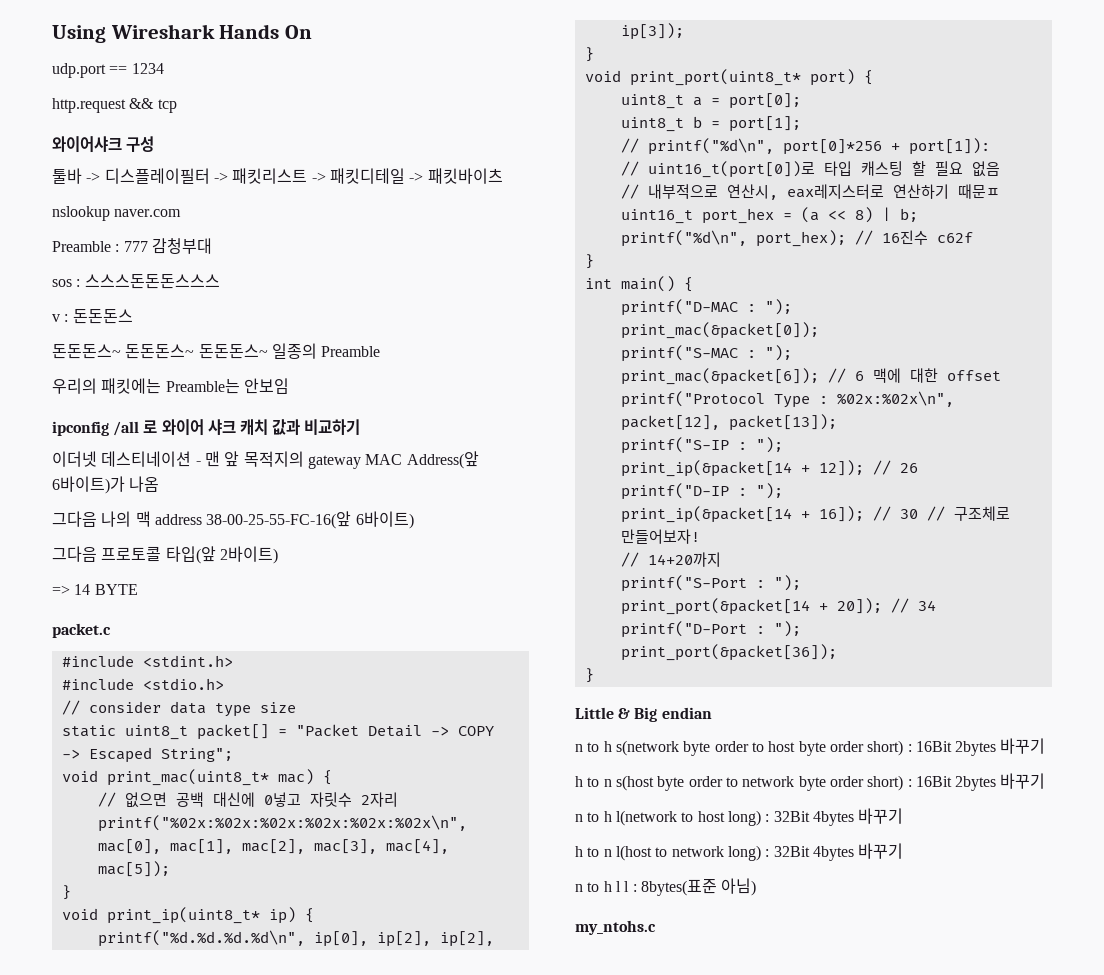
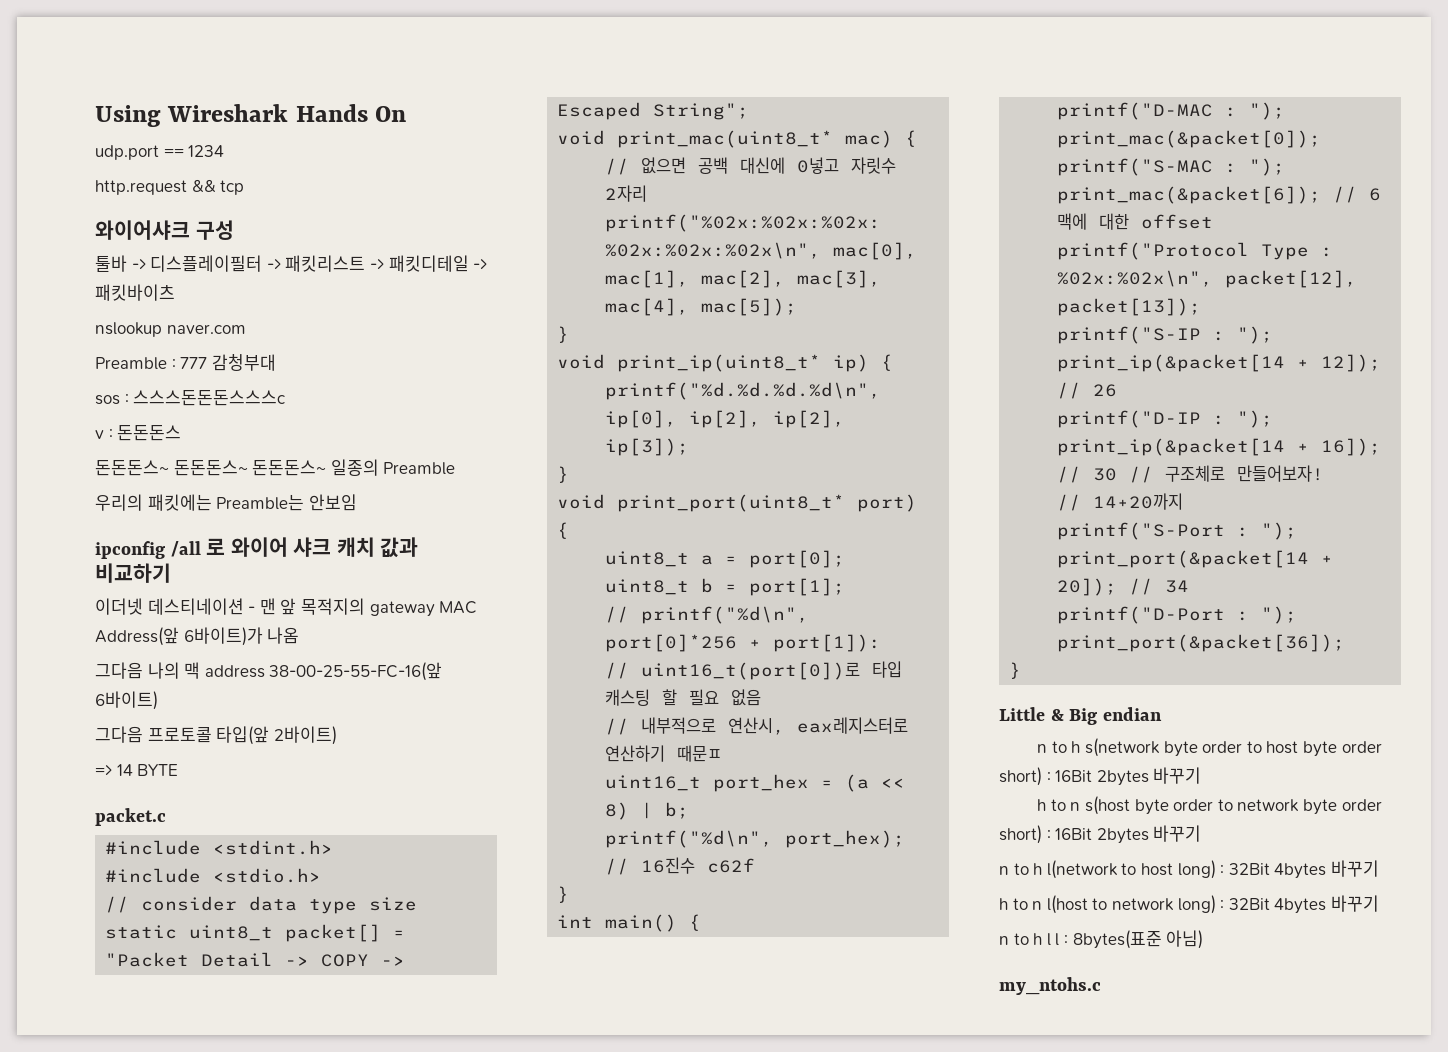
- sos : 스스스돈돈돈스스스
+ sos : 스스스돈돈돈스스스c

